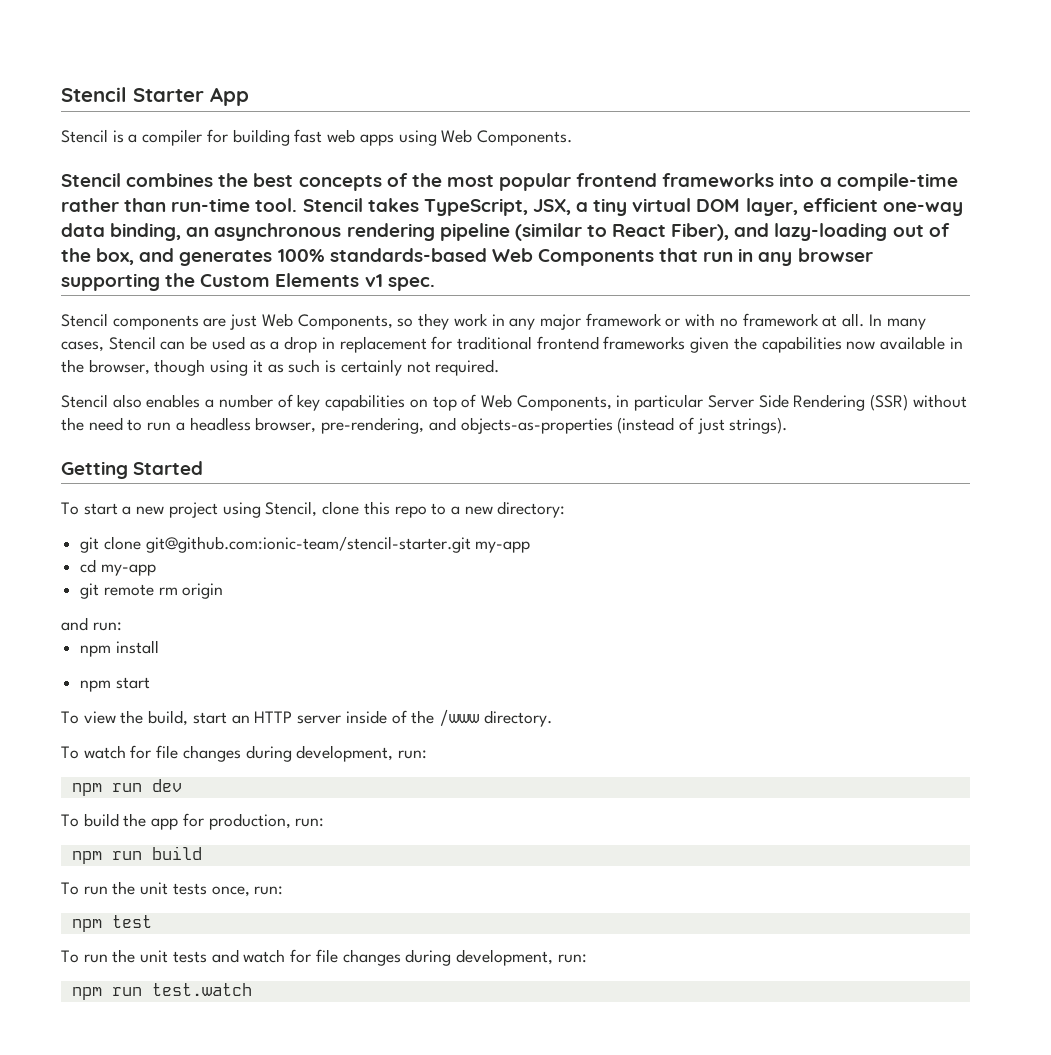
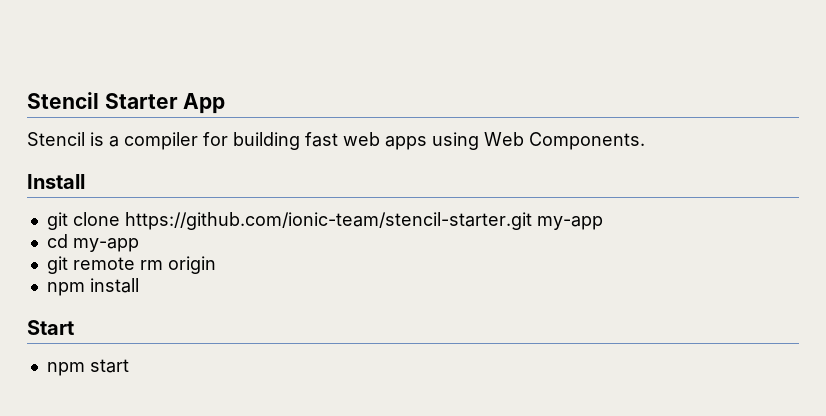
- Stencil combines the best concepts of the most popular frontend frameworks into a compile-time rather than run-time tool. Stencil takes TypeScript, JSX, a tiny virtual DOM layer, efficient one-way data binding, an asynchronous rendering pipeline (similar to React Fiber), and lazy-loading out of the box, and generates 100% standards-based Web Components that run in any browser supporting the Custom Elements v1 spec.
- Stencil components are just Web Components, so they work in any major framework or with no framework at all. In many cases, Stencil can be used as a drop in replacement for traditional frontend frameworks given the capabilities now available in the browser, though using it as such is certainly not required.
- Stencil also enables a number of key capabilities on top of Web Components, in particular Server Side Rendering (SSR) without the need to run a headless browser, pre-rendering, and objects-as-properties (instead of just strings).
- Getting Started
- To start a new project using Stencil, clone this repo to a new directory:
+ Install
- git clone git@github.com:ionic-team/stencil-starter.git my-app
+ git clone https://github.com/ionic-team/stencil-starter.git my-app
- and run:
+ Start
- To view the build, start an HTTP server inside of the /www directory.
- To watch for file changes during development, run:
- npm run dev
- To build the app for production, run:
- npm run build
- To run the unit tests once, run:
- npm test
- To run the unit tests and watch for file changes during development, run:
- npm run test.watch

